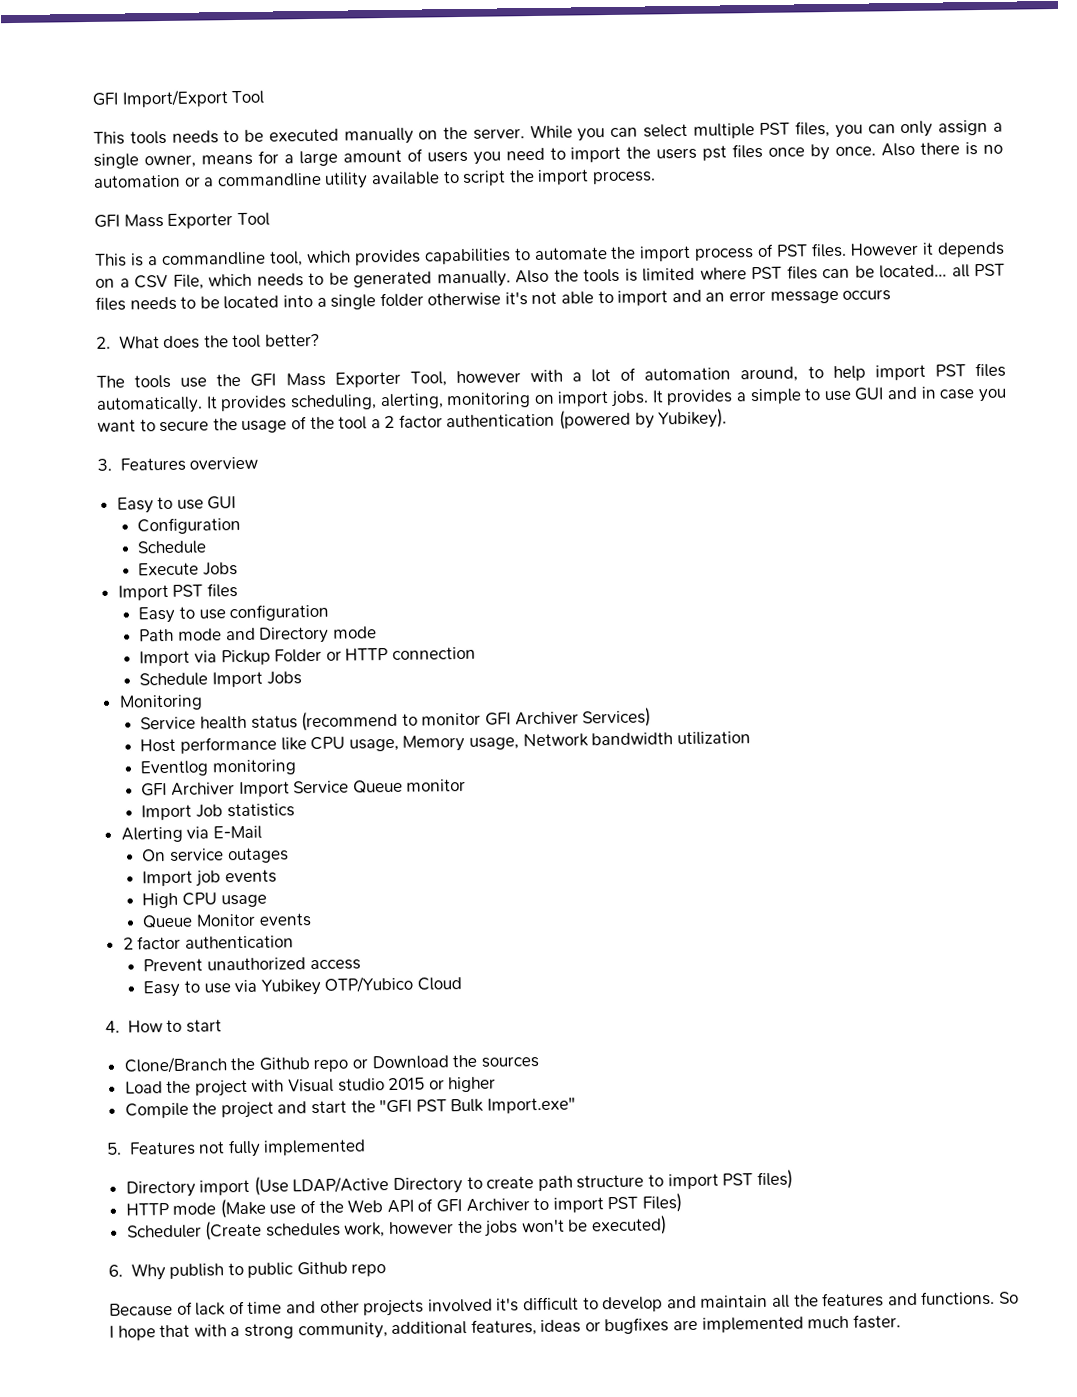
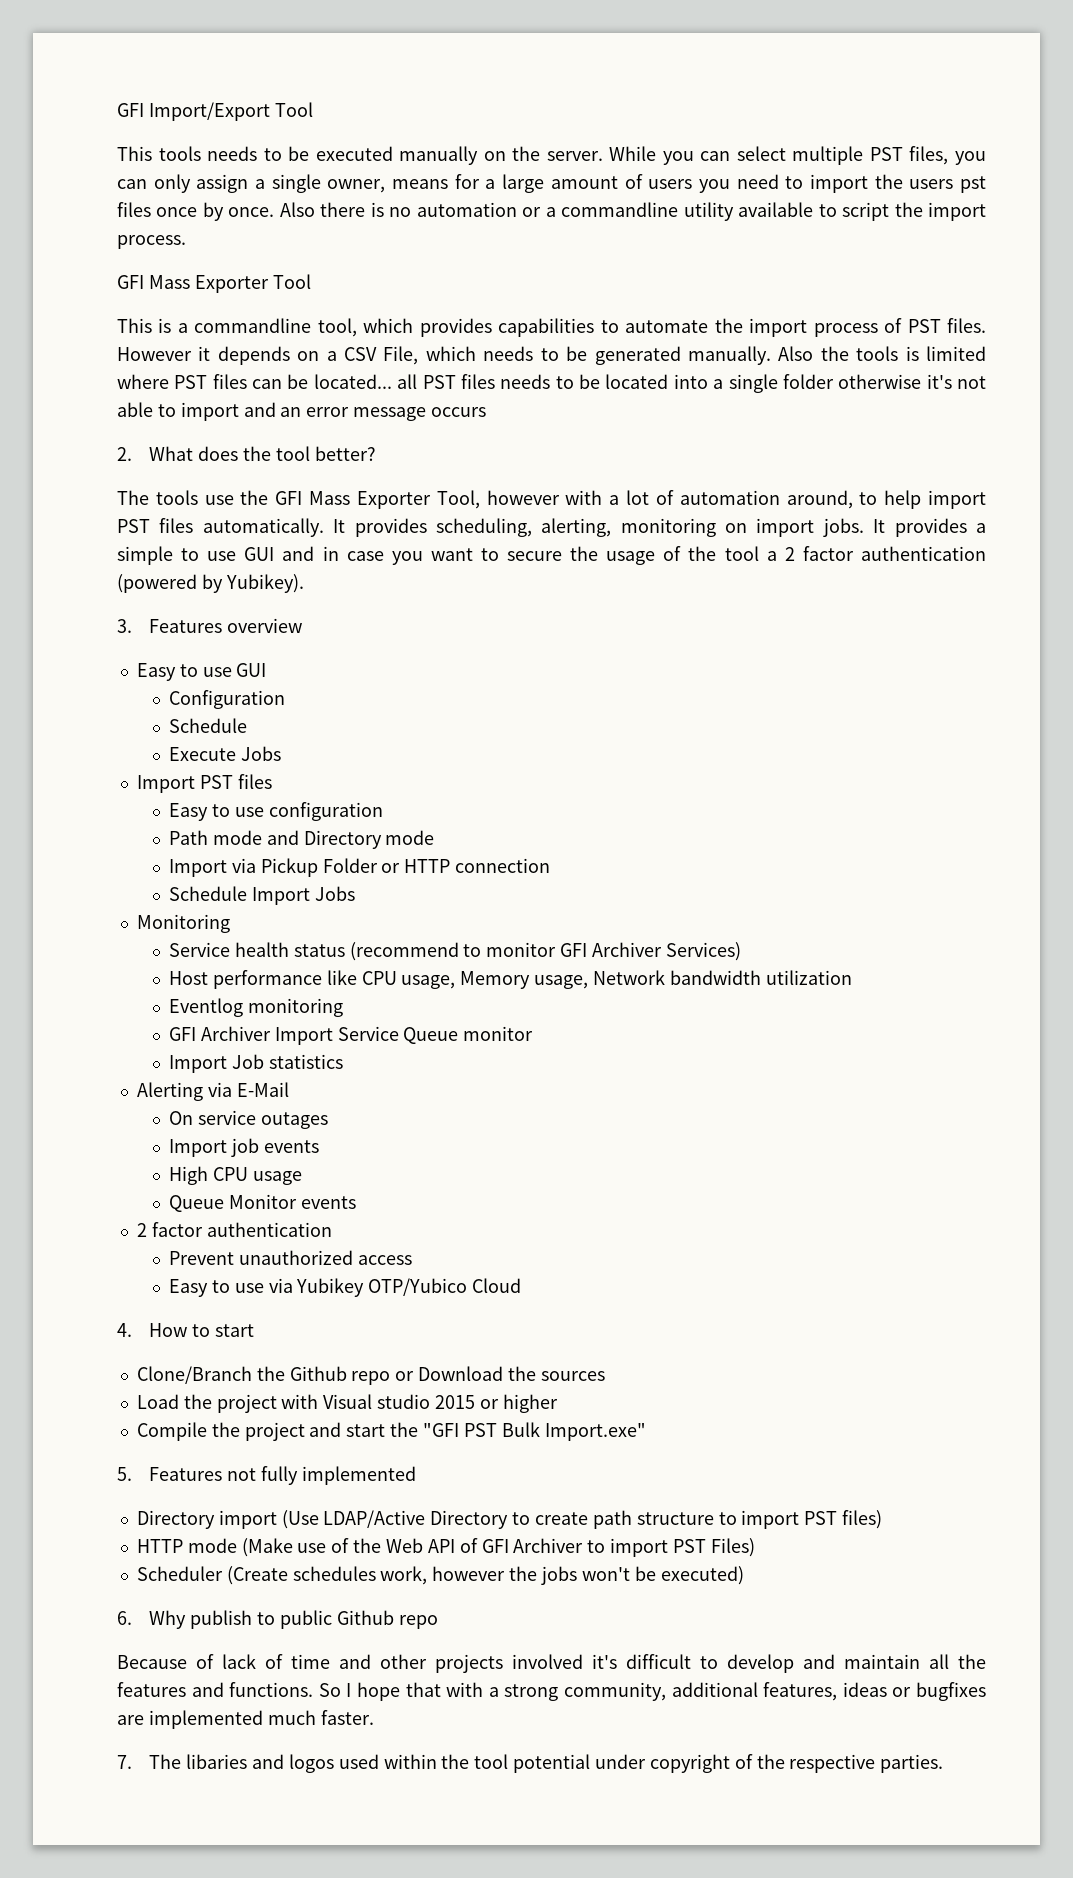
+ 7. The libaries and logos used within the tool potential under copyright of the respective parties.

